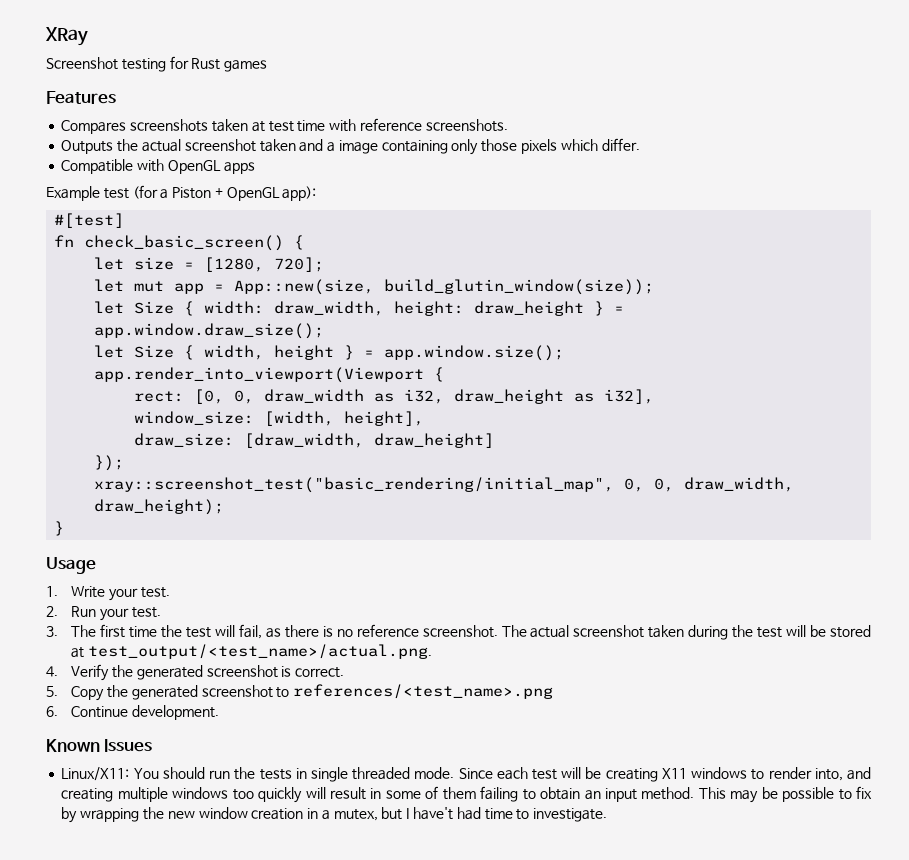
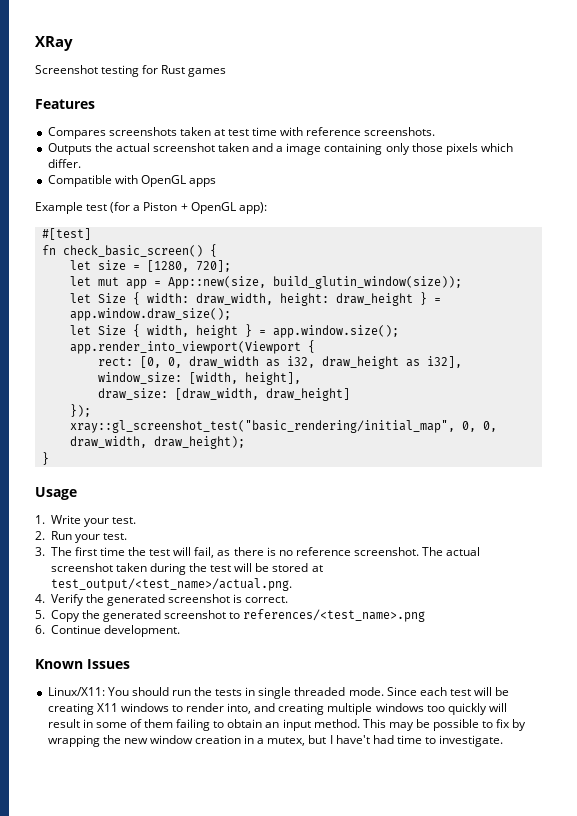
- xray::screenshot_test("basic_rendering/initial_map", 0, 0, draw_width, draw_height);
+ xray::gl_screenshot_test("basic_rendering/initial_map", 0, 0, draw_width, draw_height);

